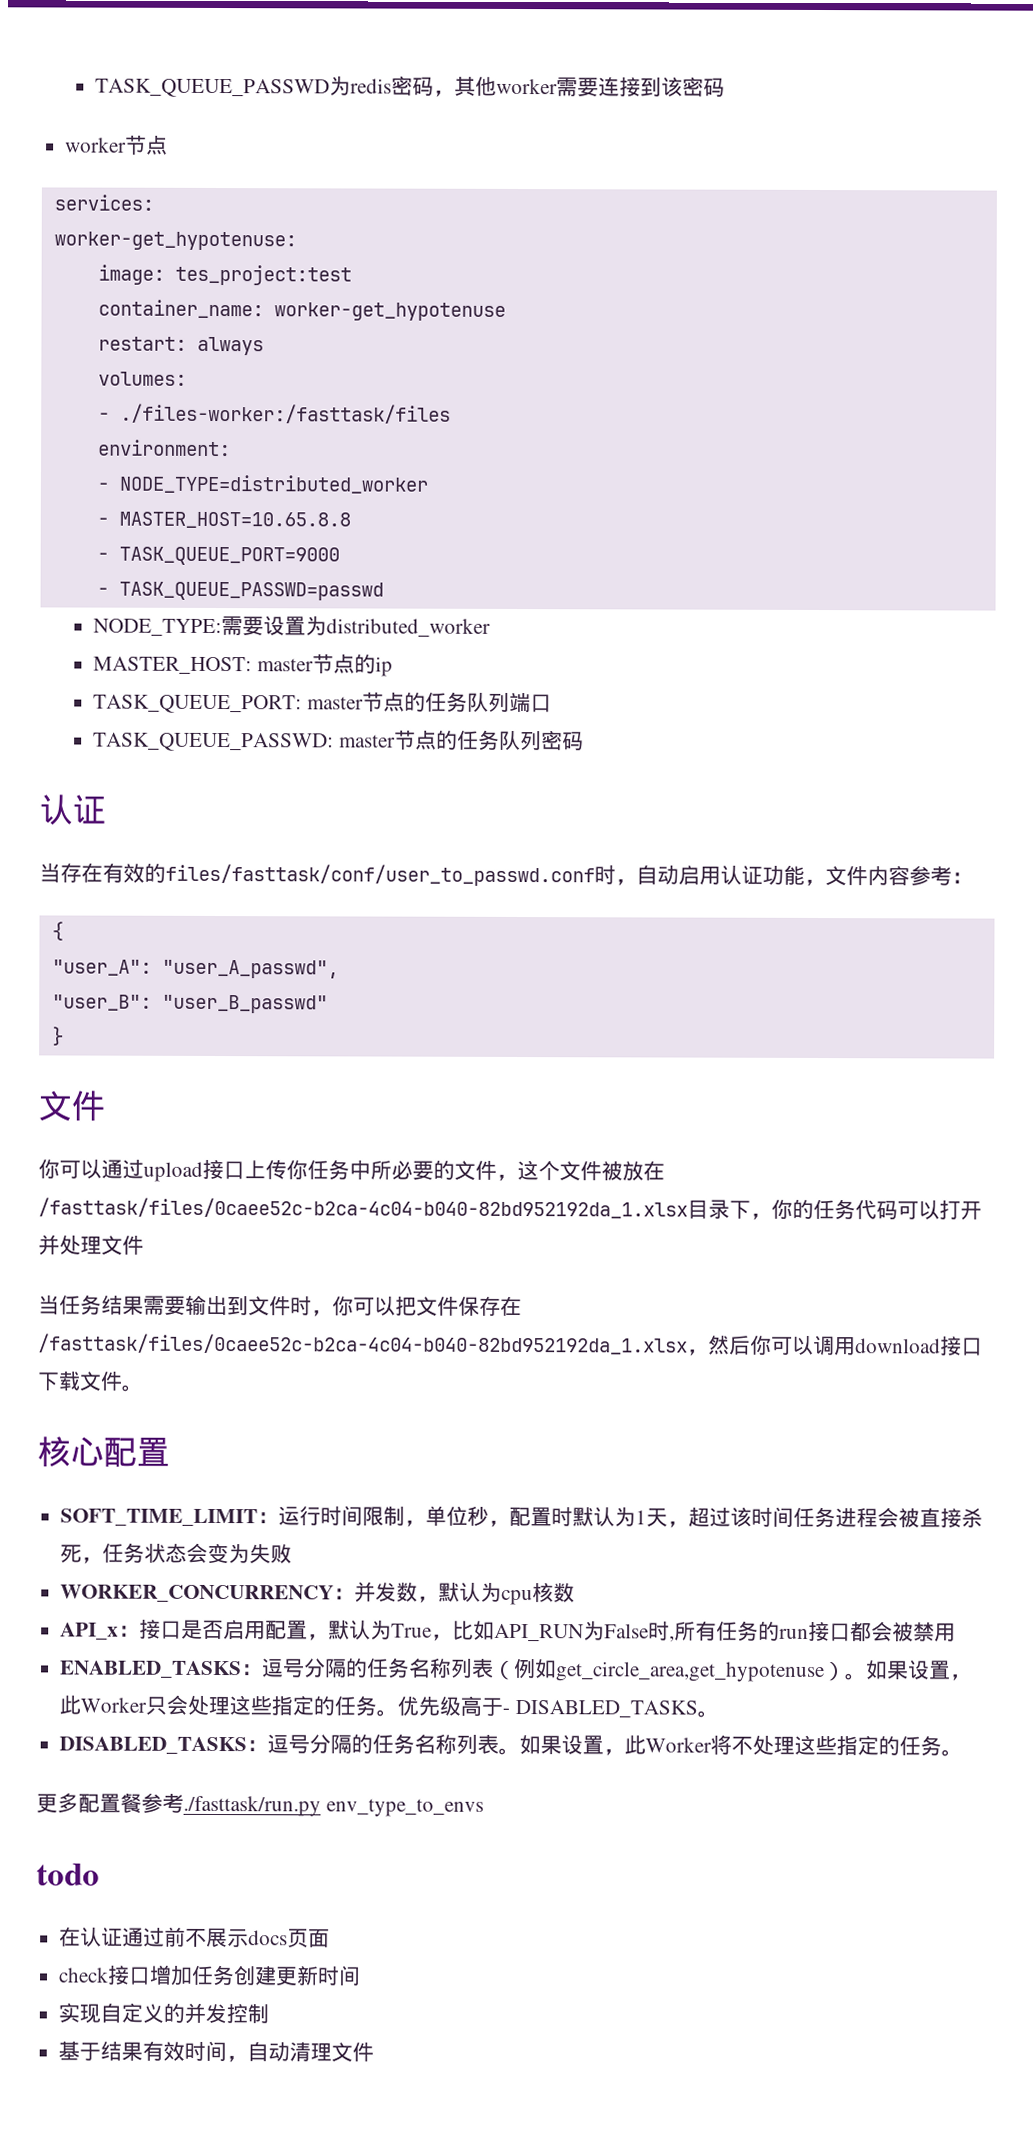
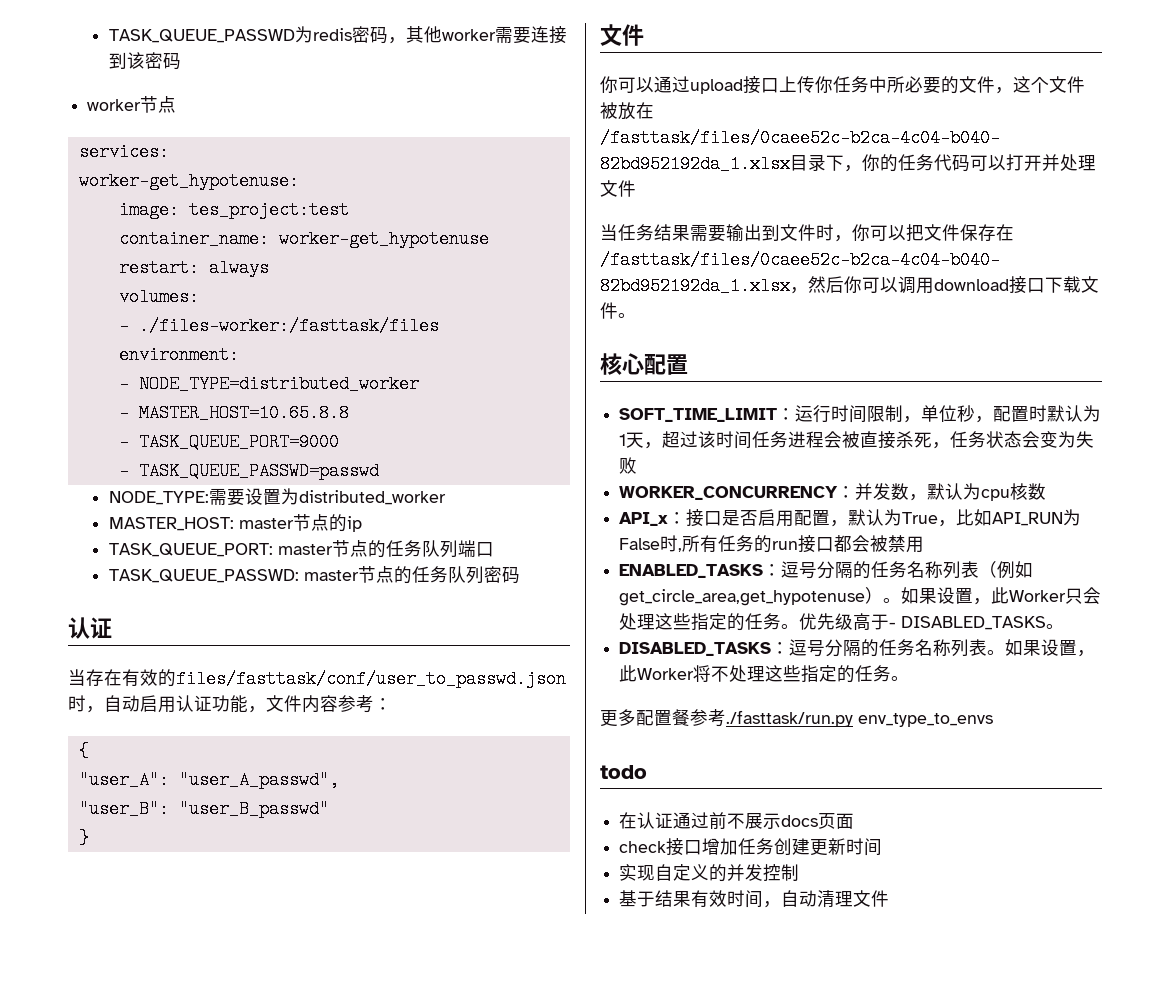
- 当存在有效的files/fasttask/conf/user_to_passwd.conf时，自动启用认证功能，文件内容参考：
+ 当存在有效的files/fasttask/conf/user_to_passwd.json时，自动启用认证功能，文件内容参考：

